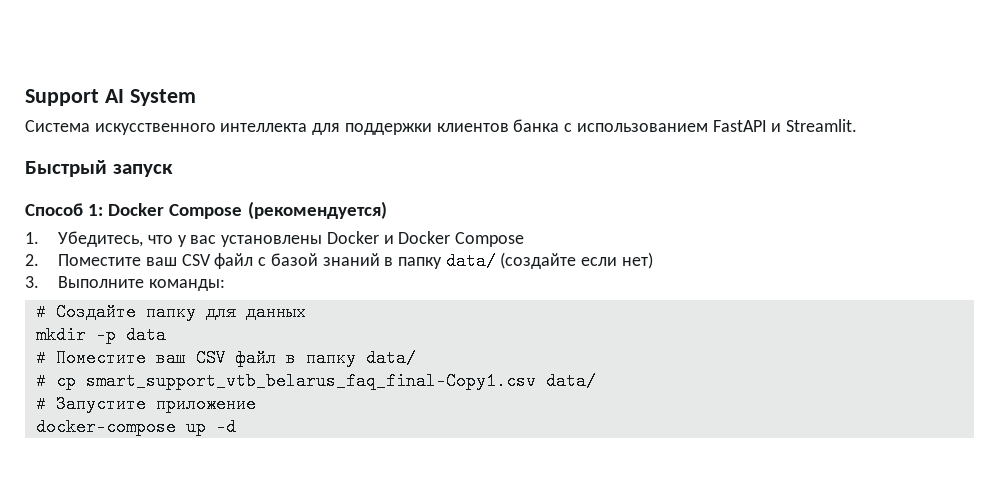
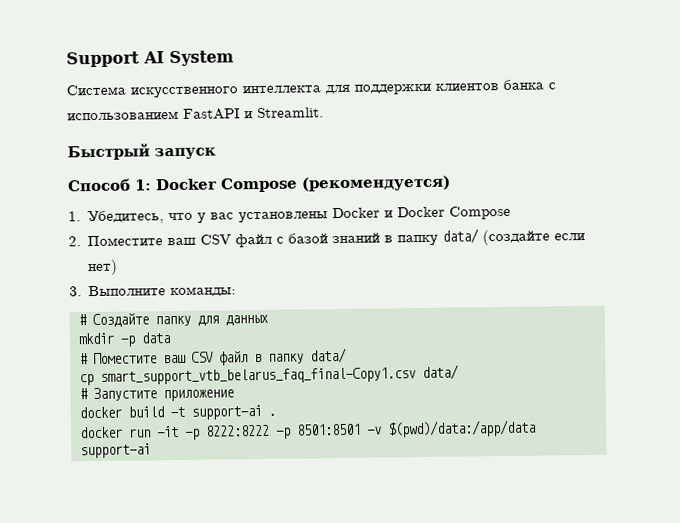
- # сp smart_support_vtb_belarus_faq_final-Copy1.csv data/
+ сp smart_support_vtb_belarus_faq_final-Copy1.csv data/
- docker-compose up -d
+ docker build -t support-ai .
+ docker run -it -p 8222:8222 -p 8501:8501 -v $(pwd)/data:/app/data support-ai

